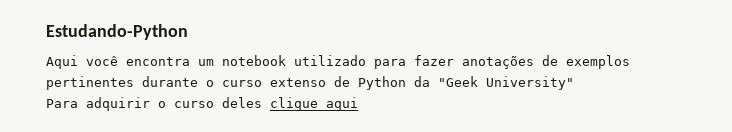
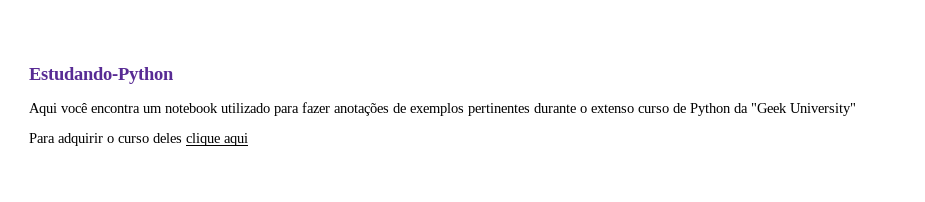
- Aqui você encontra um notebook utilizado para fazer anotações de exemplos pertinentes durante o curso extenso de Python da "Geek University"
+ Aqui você encontra um notebook utilizado para fazer anotações de exemplos pertinentes durante o extenso curso de Python da "Geek University"

